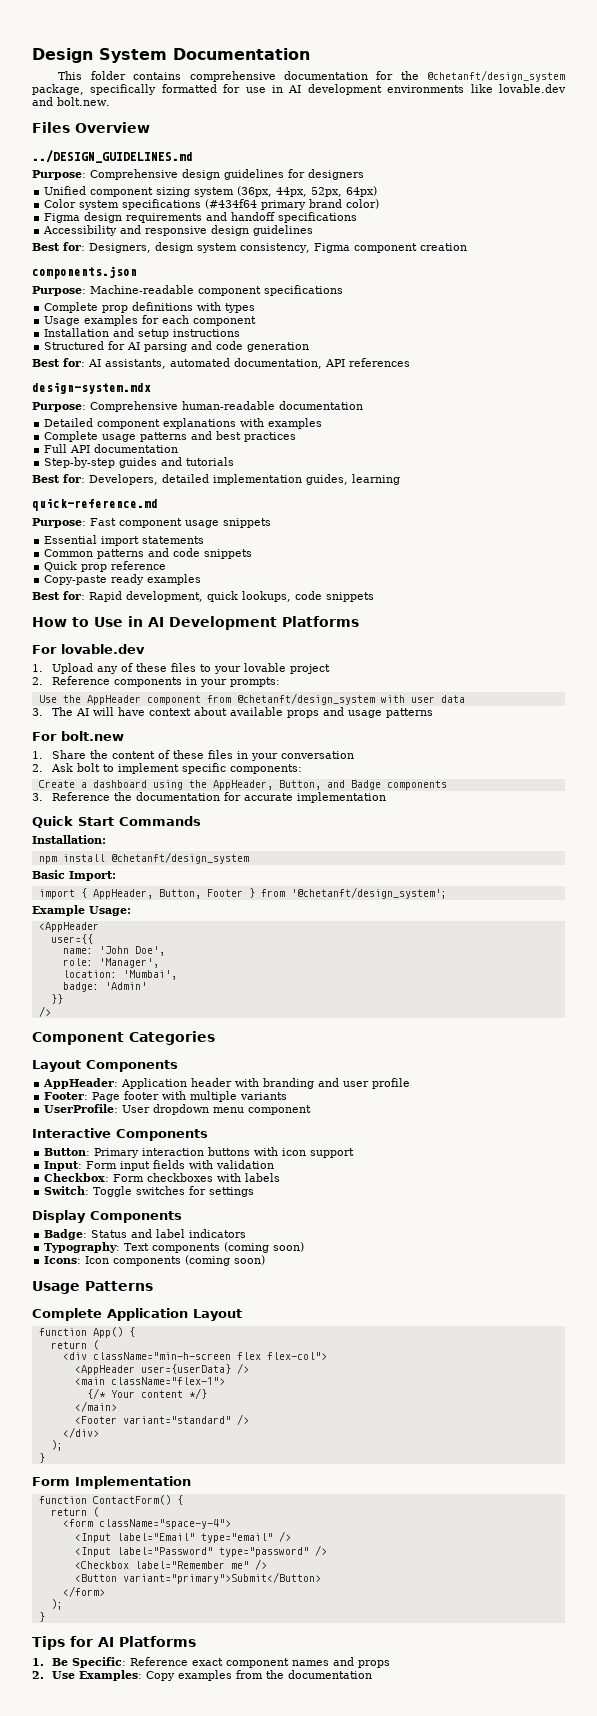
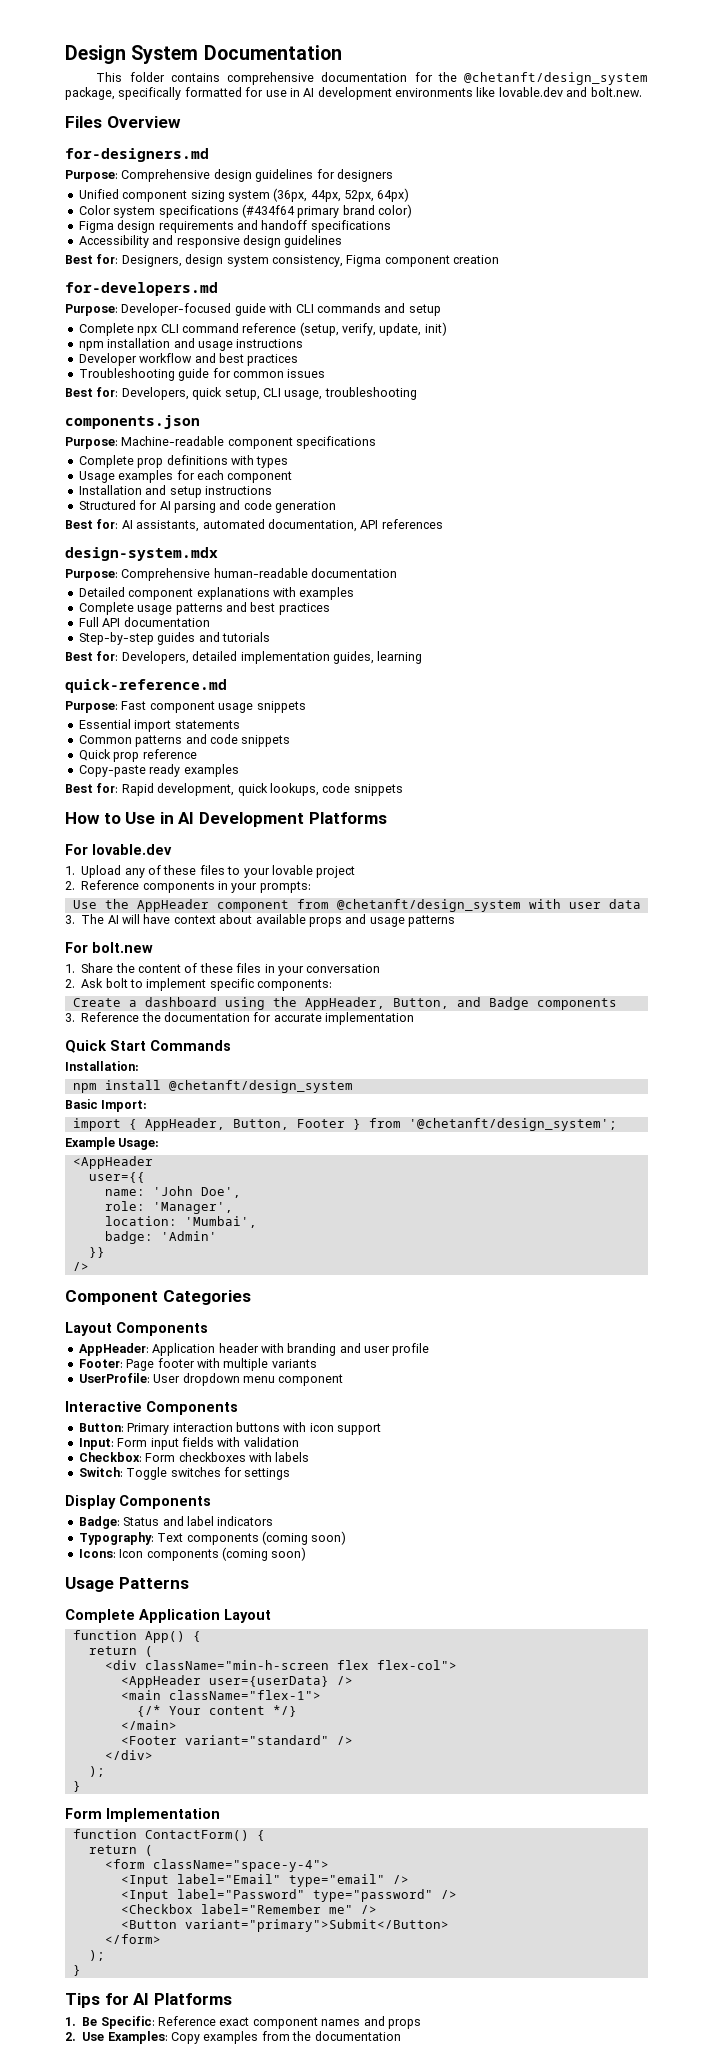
- ../DESIGN_GUIDELINES.md
+ for-designers.md
+ for-developers.md
+ Purpose: Developer-focused guide with CLI commands and setup
+ Complete npx CLI command reference (setup, verify, update, init)
+ npm installation and usage instructions
+ Developer workflow and best practices
+ Troubleshooting guide for common issues
+ Best for: Developers, quick setup, CLI usage, troubleshooting

